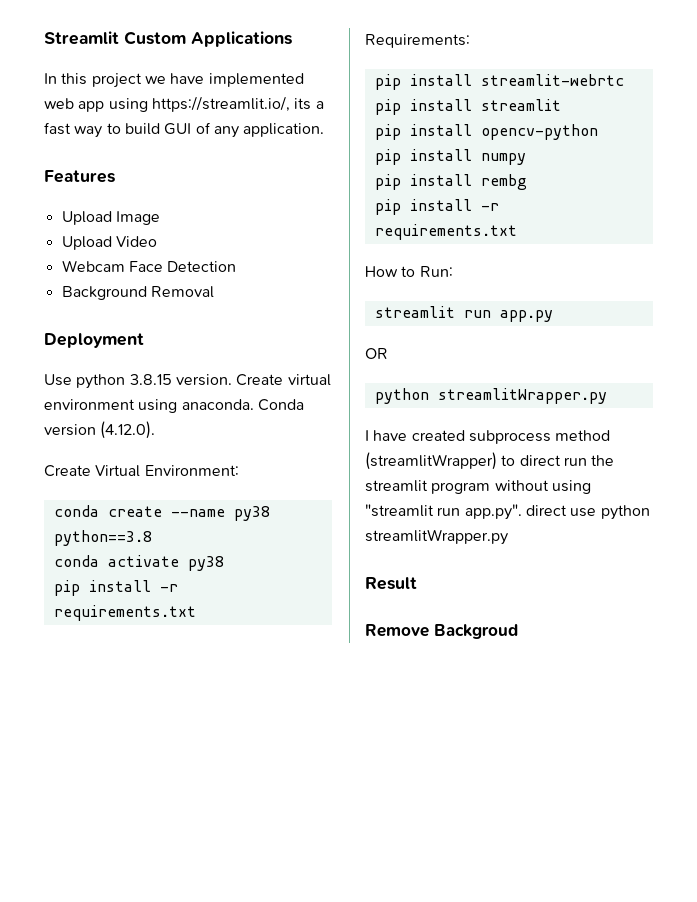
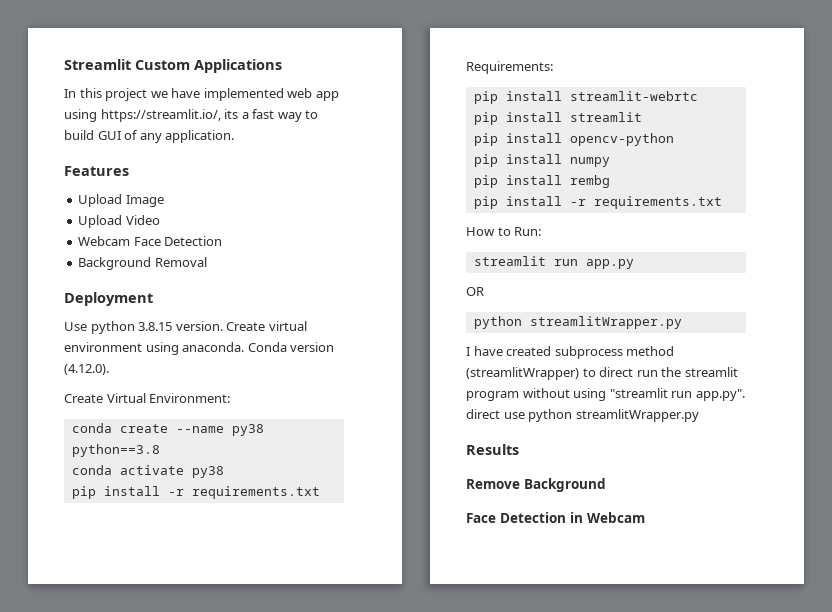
- Result
+ Results
- Remove Backgroud
+ Remove Background
+ Face Detection in Webcam

